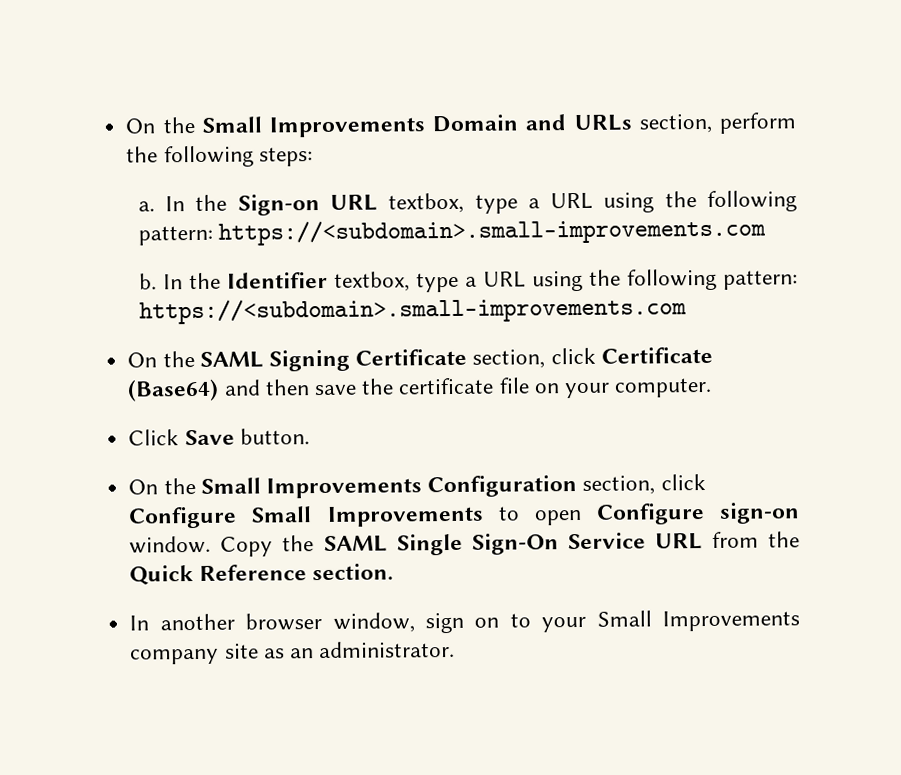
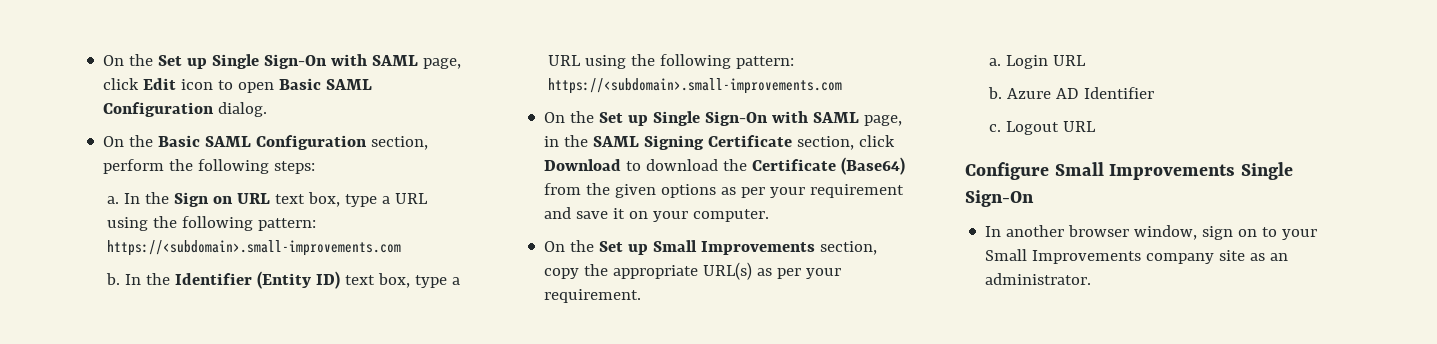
- On the Small Improvements Domain and URLs section, perform the following steps:
+ On the Set up Single Sign-On with SAML page, click Edit icon to open Basic SAML Configuration dialog.
+ On the Basic SAML Configuration section, perform the following steps:
- In the Sign-on URL textbox, type a URL using the following pattern: https://<subdomain>.small-improvements.com
+ In the Sign on URL text box, type a URL using the following pattern: https://<subdomain>.small-improvements.com
- In the Identifier textbox, type a URL using the following pattern: https://<subdomain>.small-improvements.com
+ In the Identifier (Entity ID) text box, type a URL using the following pattern: https://<subdomain>.small-improvements.com
- On the SAML Signing Certificate section, click Certificate (Base64) and then save the certificate file on your computer.
+ On the Set up Single Sign-On with SAML page, in the SAML Signing Certificate section, click Download to download the Certificate (Base64) from the given options as per your requirement and save it on your computer.
- Click Save button.
- On the Small Improvements Configuration section, click Configure Small Improvements to open Configure sign-on window. Copy the SAML Single Sign-On Service URL from the Quick Reference section.
+ On the Set up Small Improvements section, copy the appropriate URL(s) as per your requirement.
+ a. Login URL
+ b. Azure AD Identifier
+ c. Logout URL
+ Configure Small Improvements Single Sign-On

